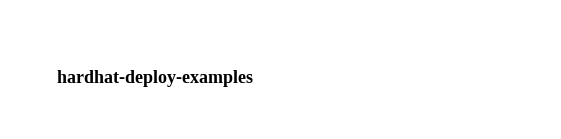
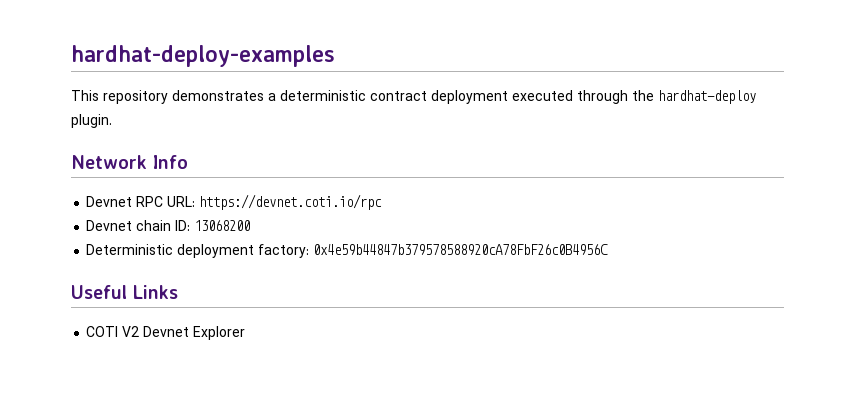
+ This repository demonstrates a deterministic contract deployment executed through the hardhat-deploy plugin.
+ Network Info
+ Devnet RPC URL: https://devnet.coti.io/rpc
+ Devnet chain ID: 13068200
+ Deterministic deployment factory: 0x4e59b44847b379578588920cA78FbF26c0B4956C
+ Useful Links
+ COTI V2 Devnet Explorer

